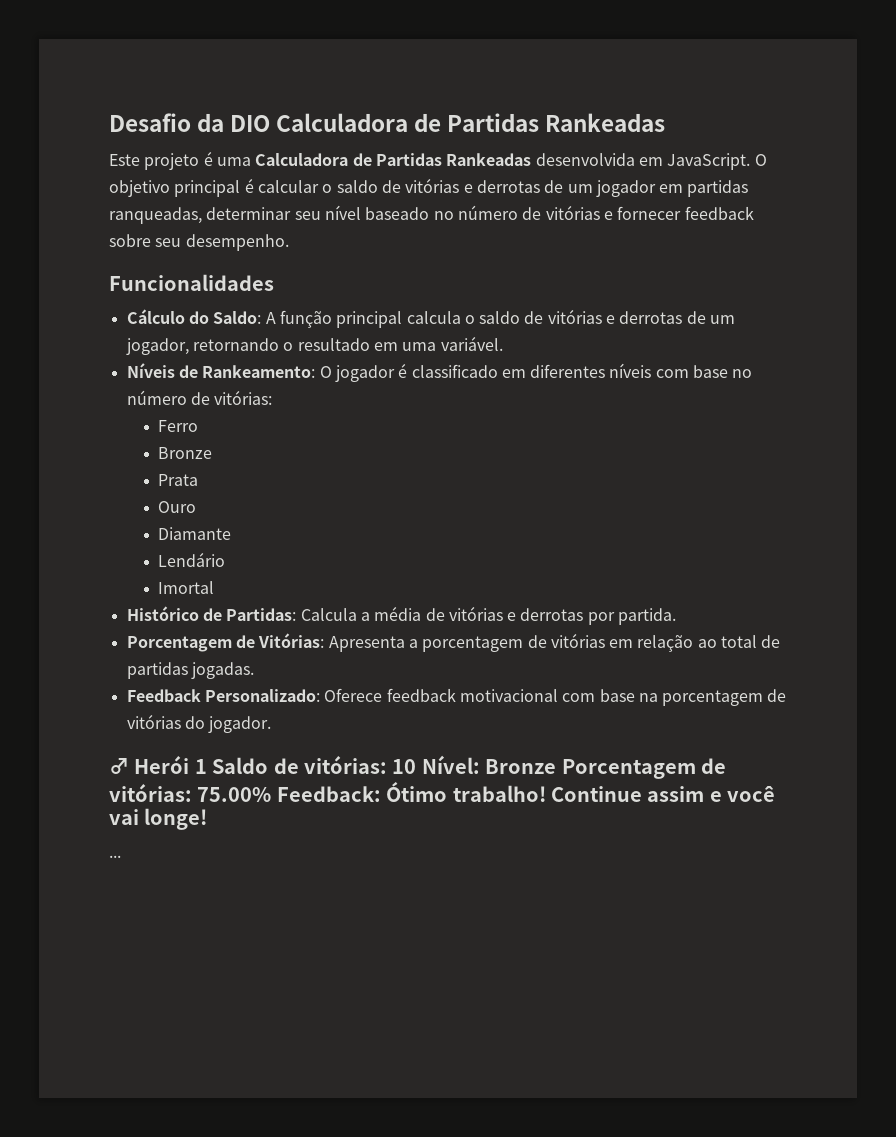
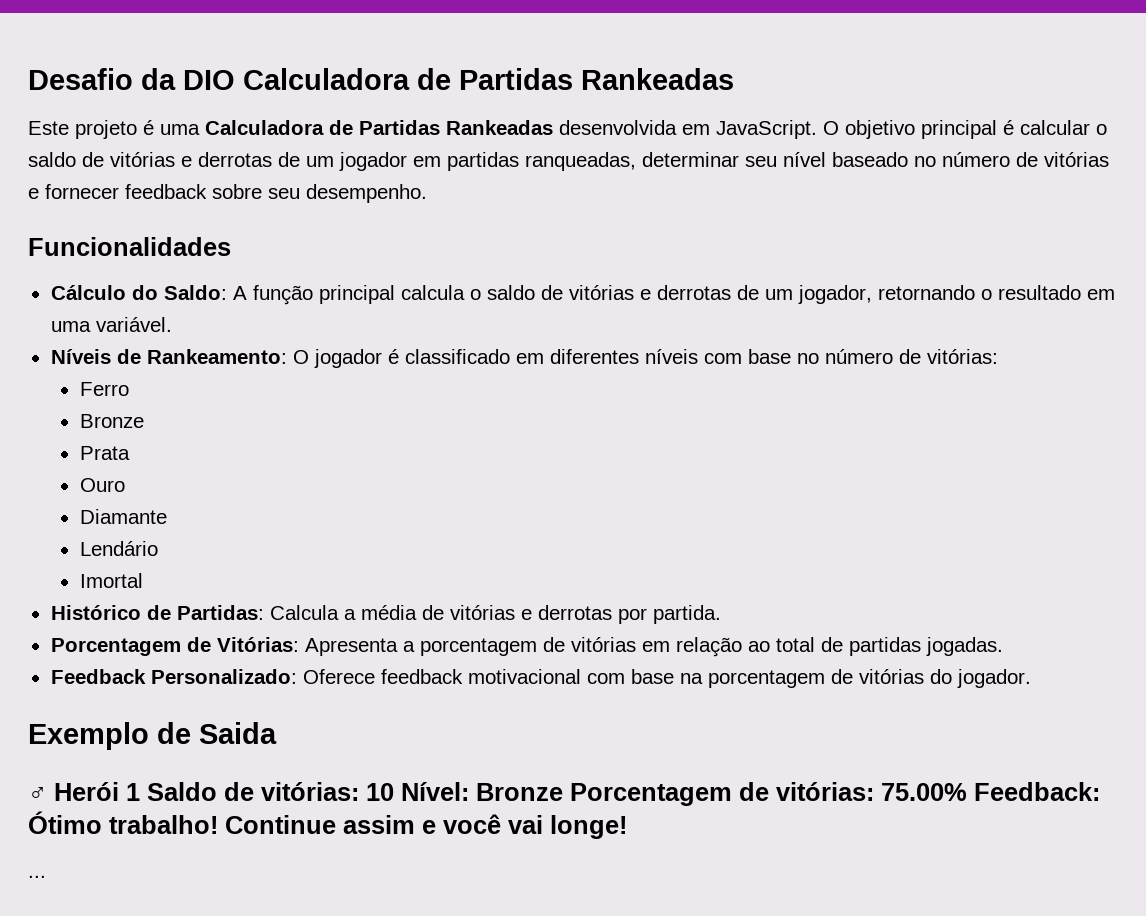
+ Exemplo de Saida

